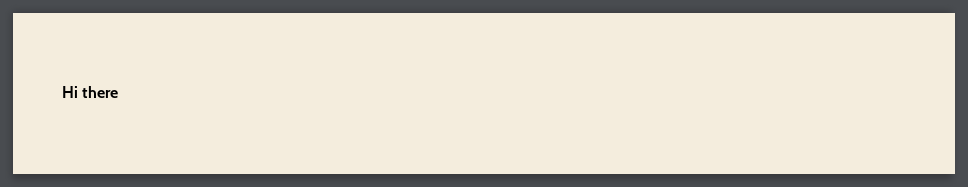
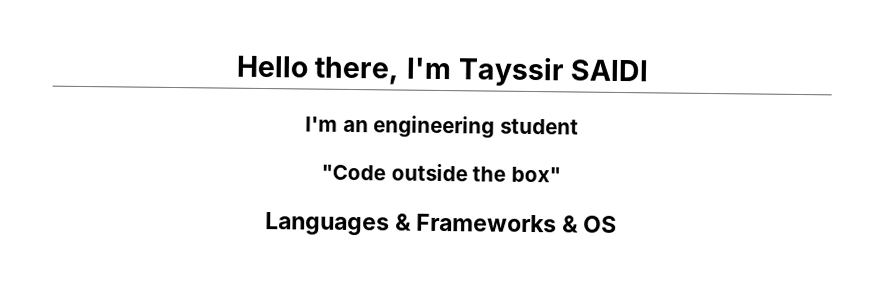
- Hi there
+ Hello there, I'm Tayssir SAIDI
+ I'm an engineering student
+ "Code outside the box"
+ Languages & Frameworks & OS

